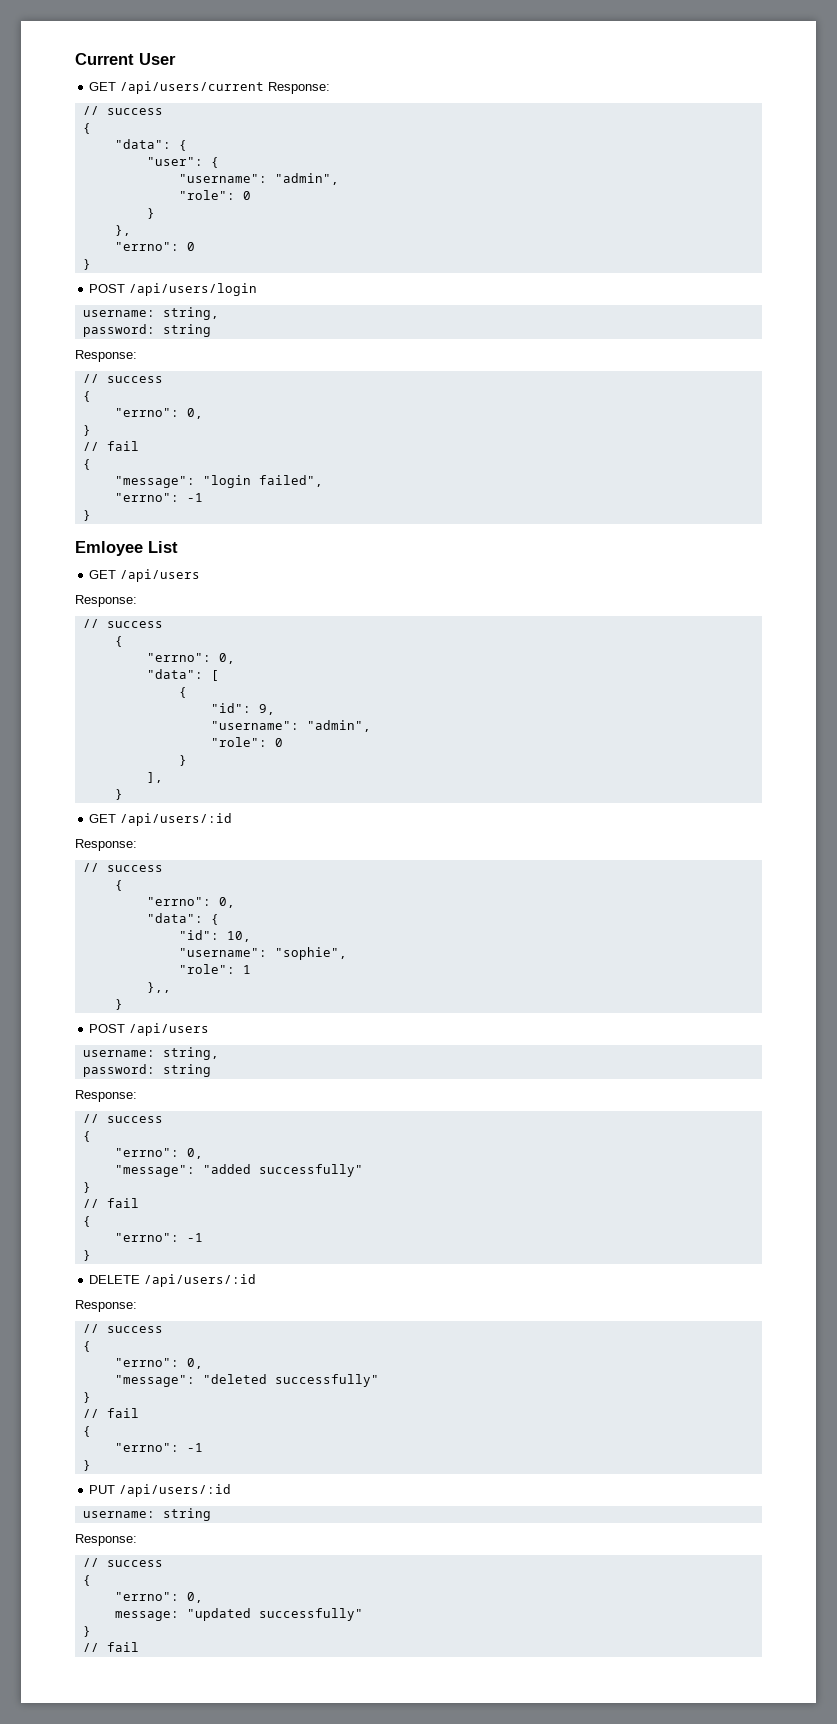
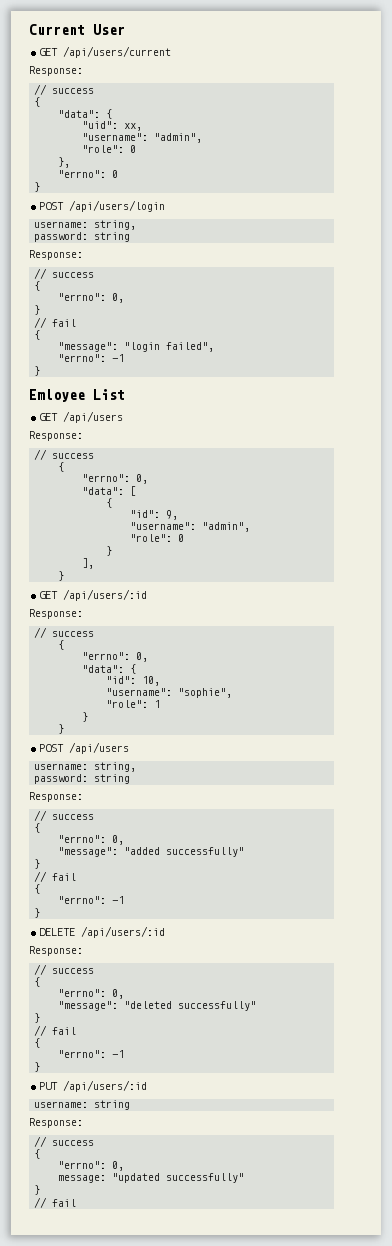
- GET /api/users/current Response:
+ GET /api/users/current
+ Response:
- "user": {
+ "uid": xx,
  "username": "admin",
  "role": 0
- }
  "role": 1
- },,
+ }

